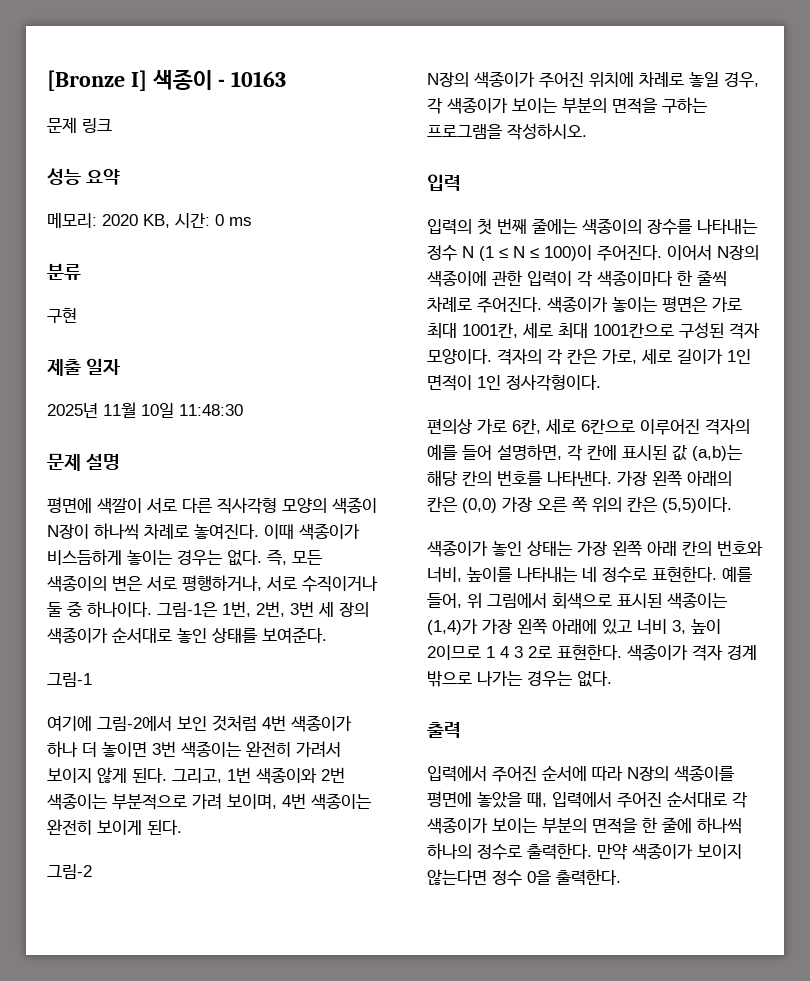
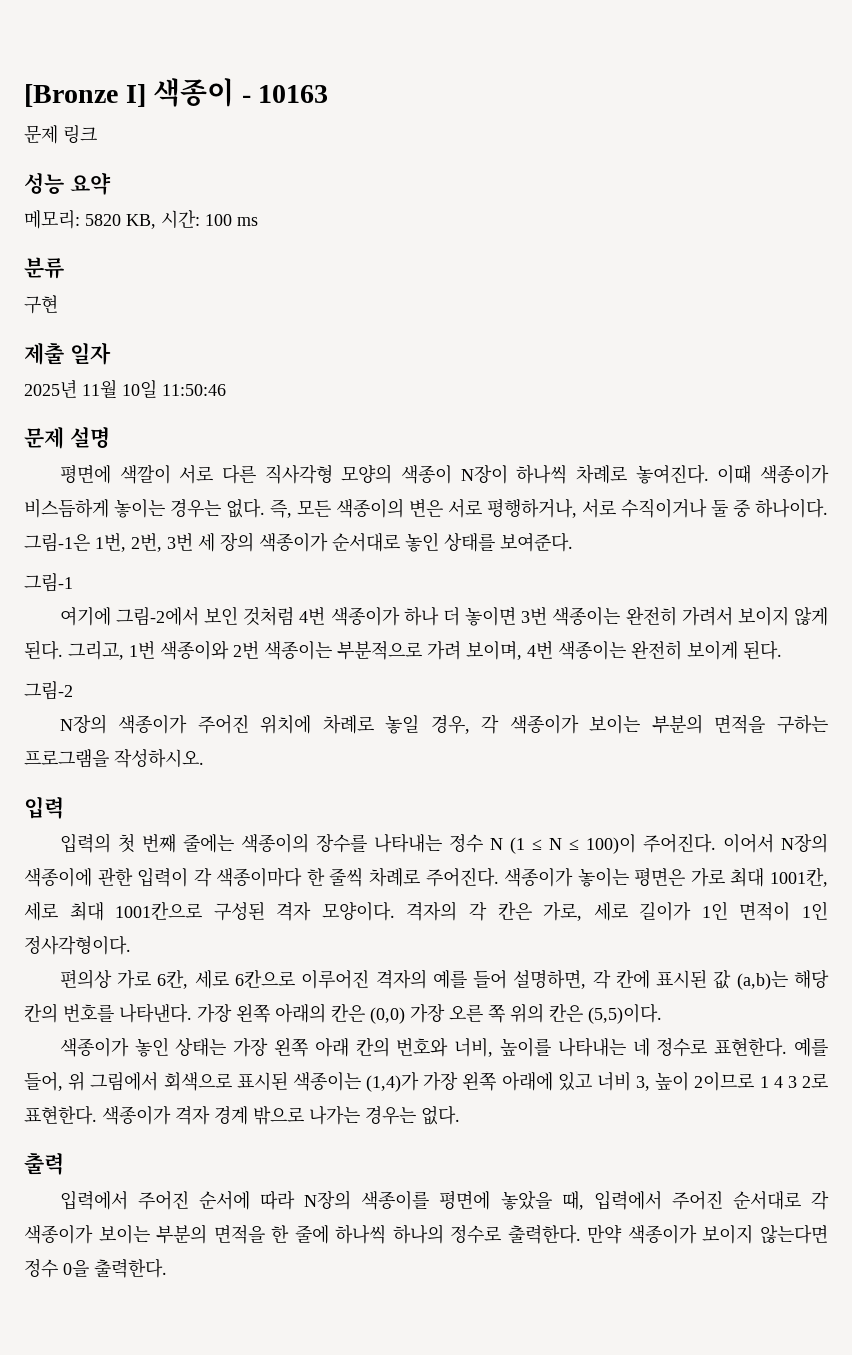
- 메모리: 2020 KB, 시간: 0 ms
+ 메모리: 5820 KB, 시간: 100 ms
- 2025년 11월 10일 11:48:30
+ 2025년 11월 10일 11:50:46

